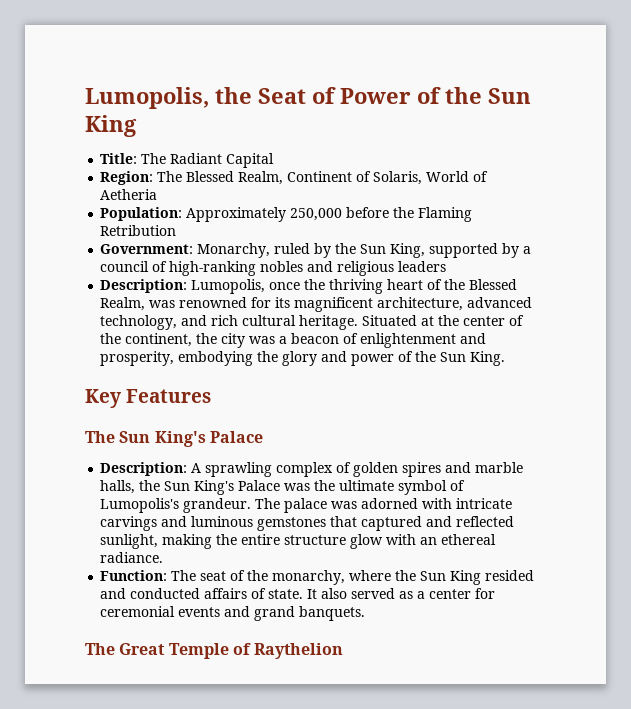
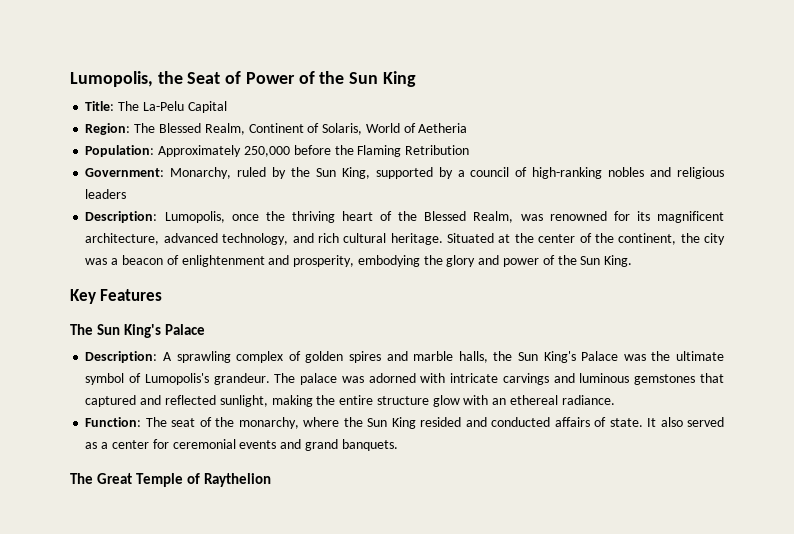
- Title: The Radiant Capital
+ Title: The La-Pelu Capital

